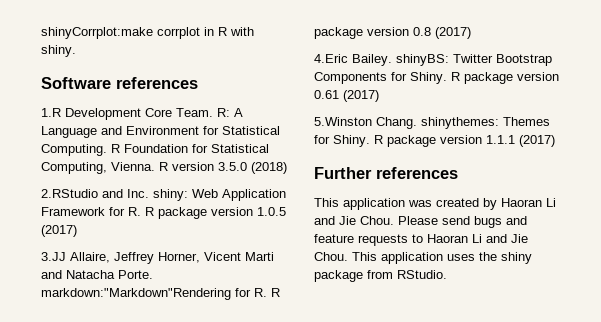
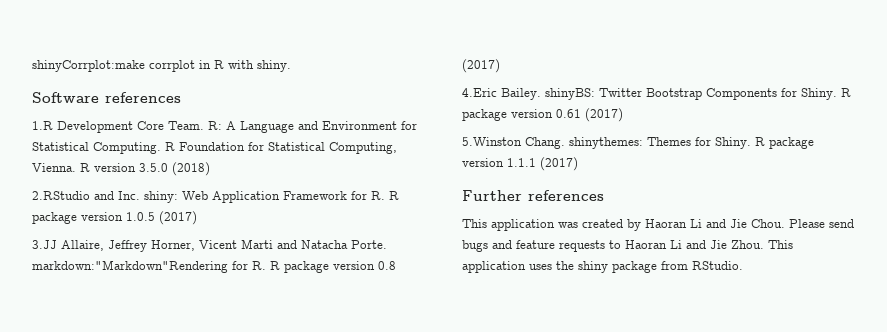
- Please send bugs and feature requests to Haoran Li and Jie Chou.
+ Please send bugs and feature requests to Haoran Li and Jie Zhou.

